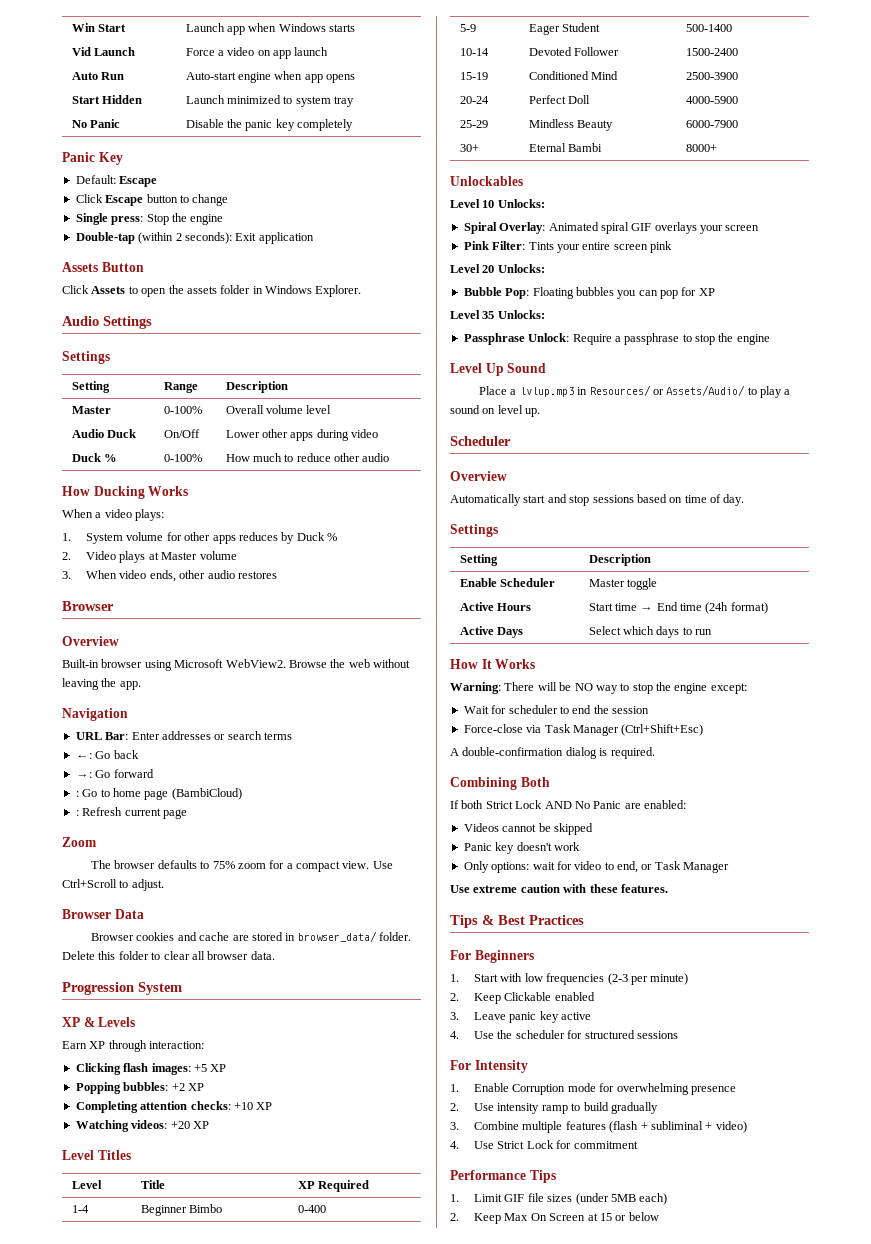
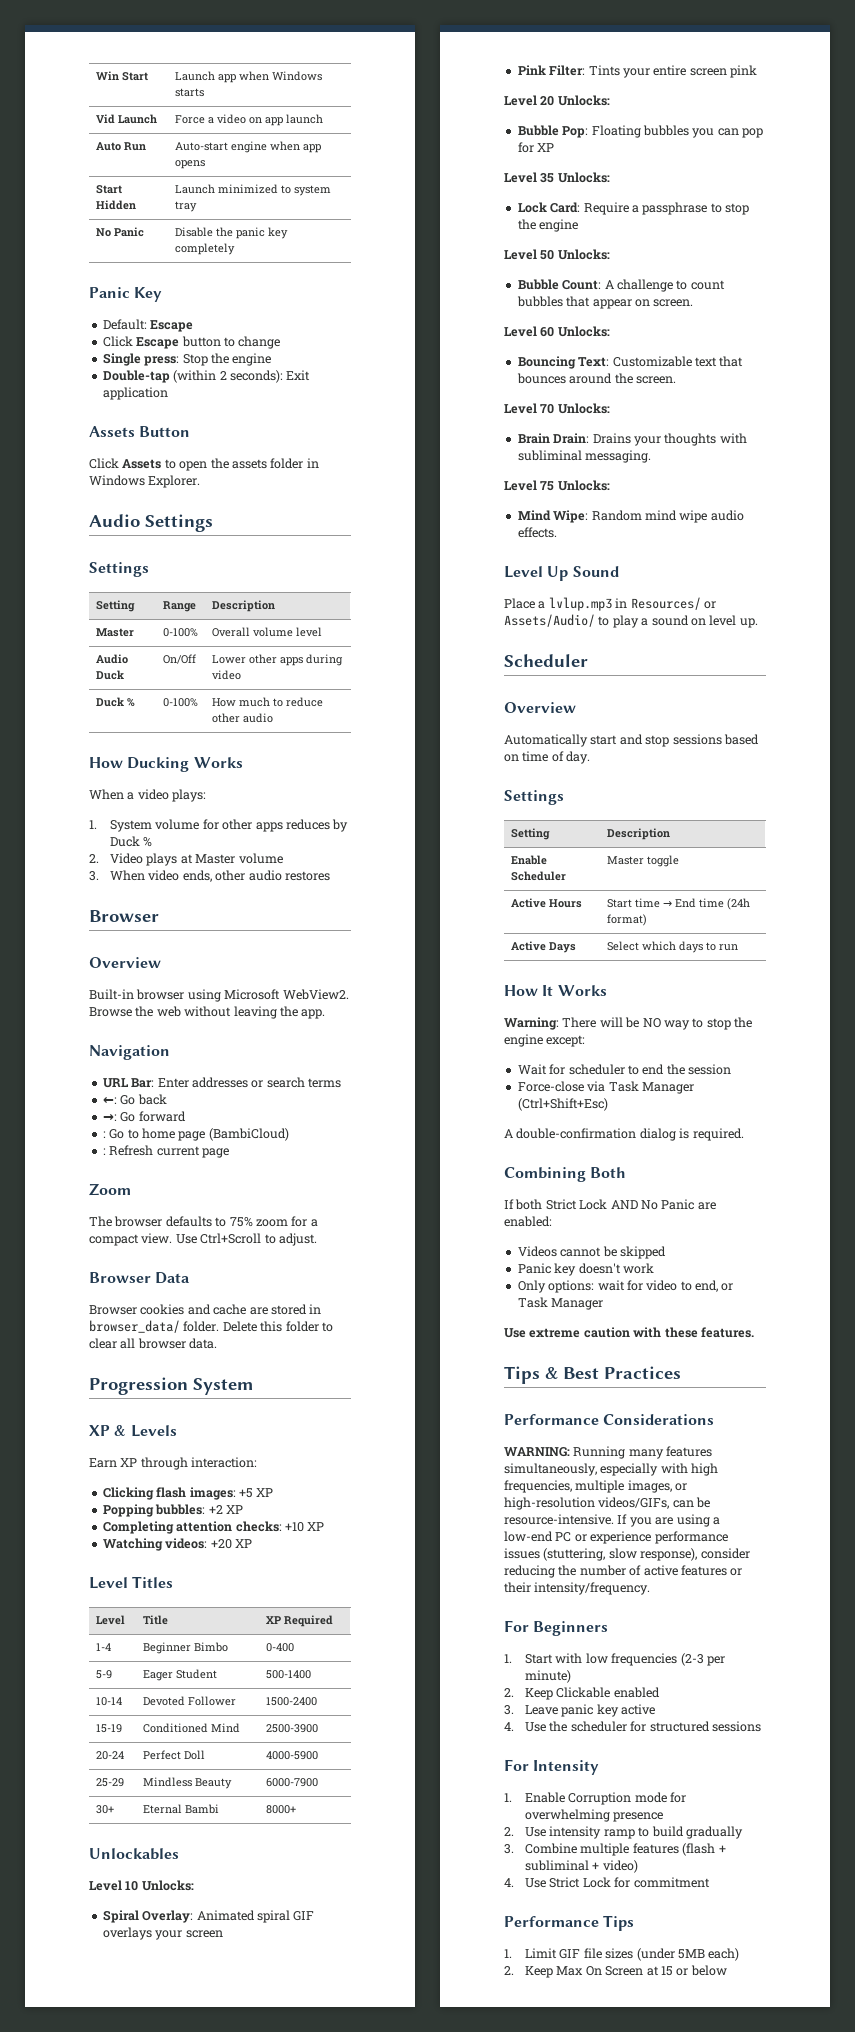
- Passphrase Unlock: Require a passphrase to stop the engine
+ Lock Card: Require a passphrase to stop the engine
+ Level 50 Unlocks:
+ Bubble Count: A challenge to count bubbles that appear on screen.
+ Level 60 Unlocks:
+ Bouncing Text: Customizable text that bounces around the screen.
+ Level 70 Unlocks:
+ Brain Drain: Drains your thoughts with subliminal messaging.
+ Level 75 Unlocks:
+ Mind Wipe: Random mind wipe audio effects.
+ Performance Considerations
+ WARNING: Running many features simultaneously, especially with high frequencies, multiple images, or high-resolution videos/GIFs, can be resource-intensive. If you are using a low-end PC or experience performance issues (stuttering, slow response), consider reducing the number of active features or their intensity/frequency.

